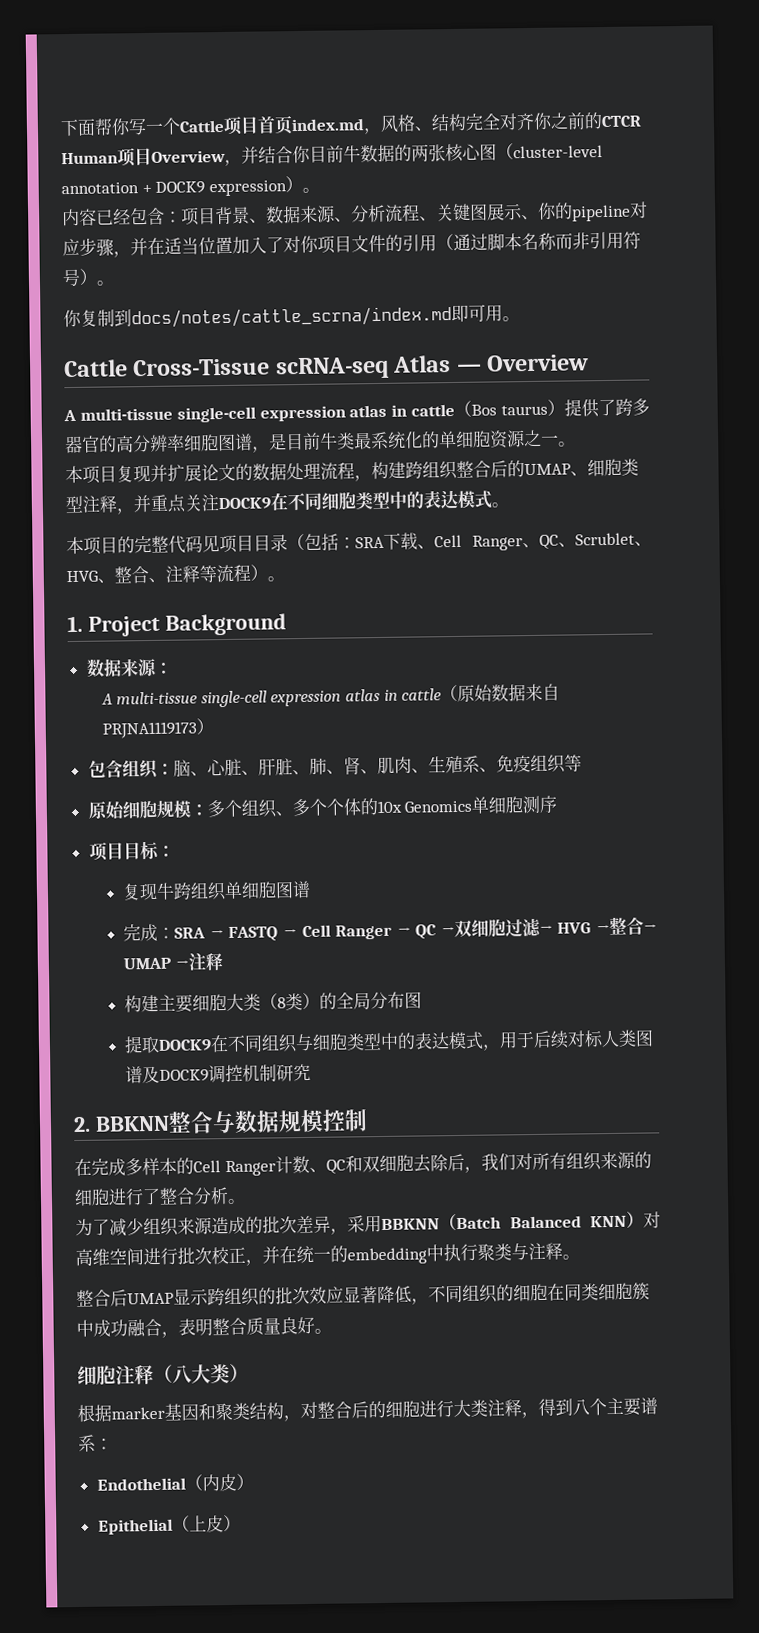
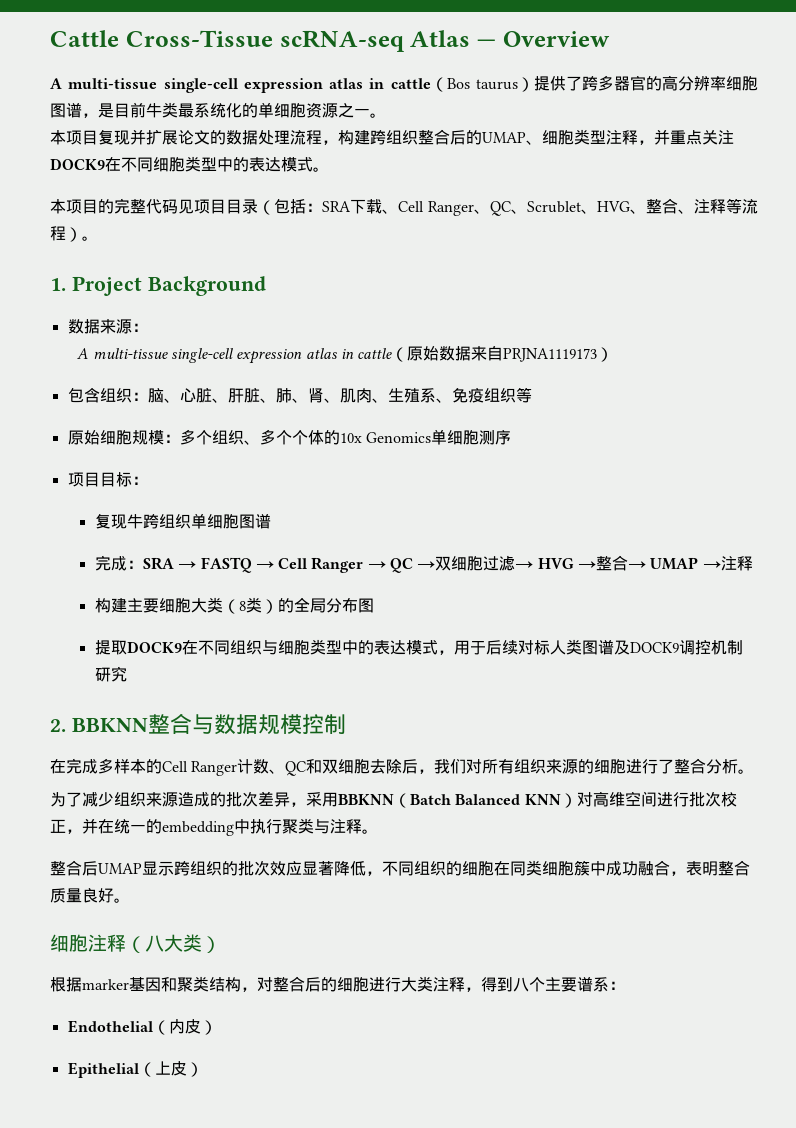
- 下面帮你写一个Cattle项目首页index.md，风格、结构完全对齐你之前的CTCR Human项目Overview，并结合你目前牛数据的两张核心图（cluster-level annotation + DOCK9 expression）。
- 内容已经包含：项目背景、数据来源、分析流程、关键图展示、你的pipeline对应步骤，并在适当位置加入了对你项目文件的引用（通过脚本名称而非引用符号）。
- 你复制到docs/notes/cattle_scrna/index.md即可用。

